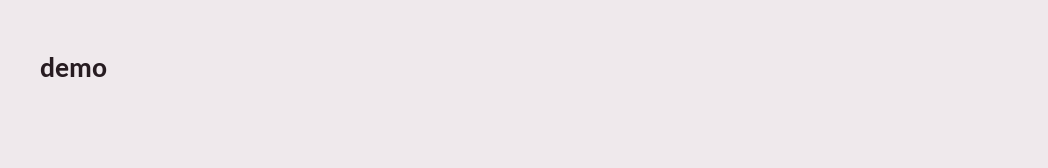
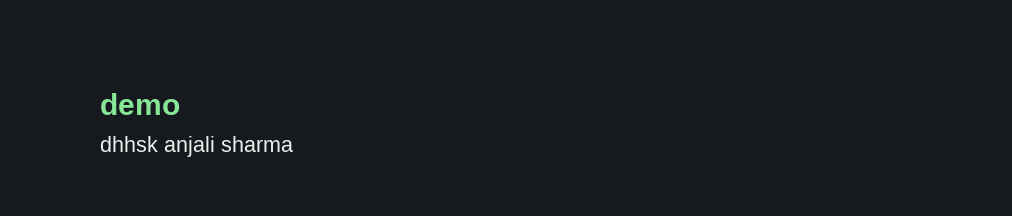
+ dhhsk anjali sharma

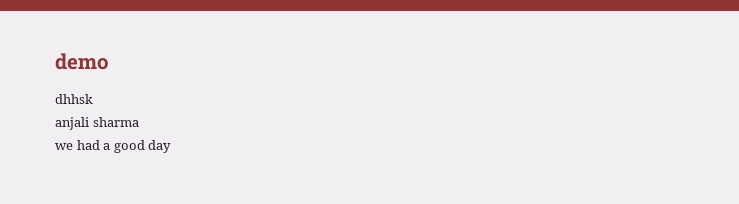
- dhhsk anjali sharma
+ dhhsk
+ anjali sharma
+ we had a good day

